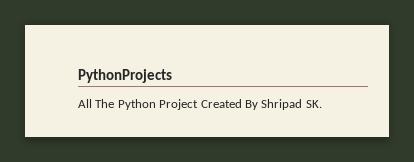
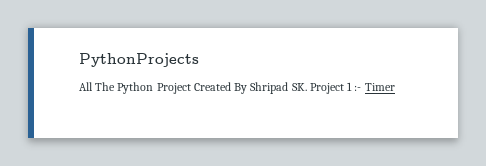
- All The Python Project Created By Shripad SK.
+ All The Python Project Created By Shripad SK. Project 1 :- Timer

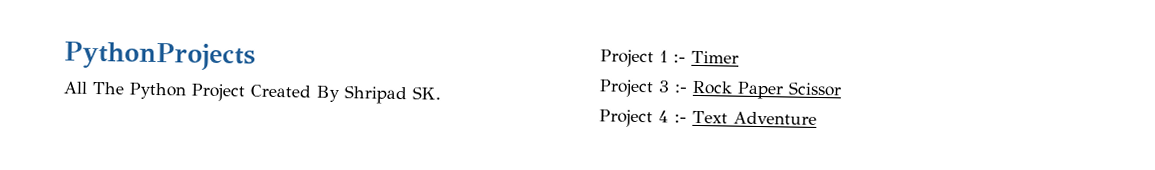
- All The Python Project Created By Shripad SK. Project 1 :- Timer
+ All The Python Project Created By Shripad SK.
+ Project 1 :- Timer
+ Project 3 :- Rock Paper Scissor
+ Project 4 :- Text Adventure

